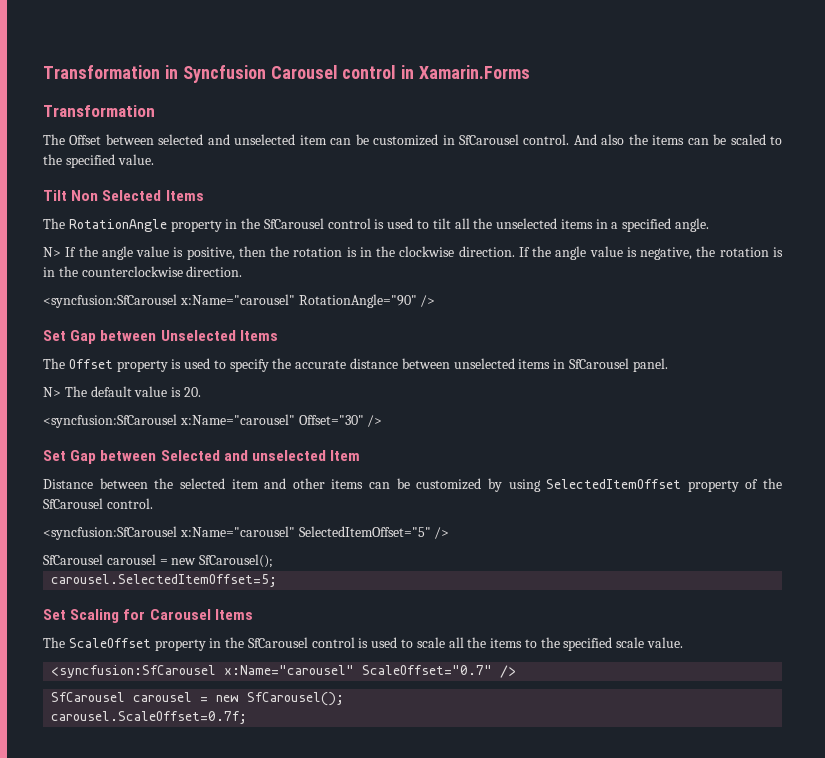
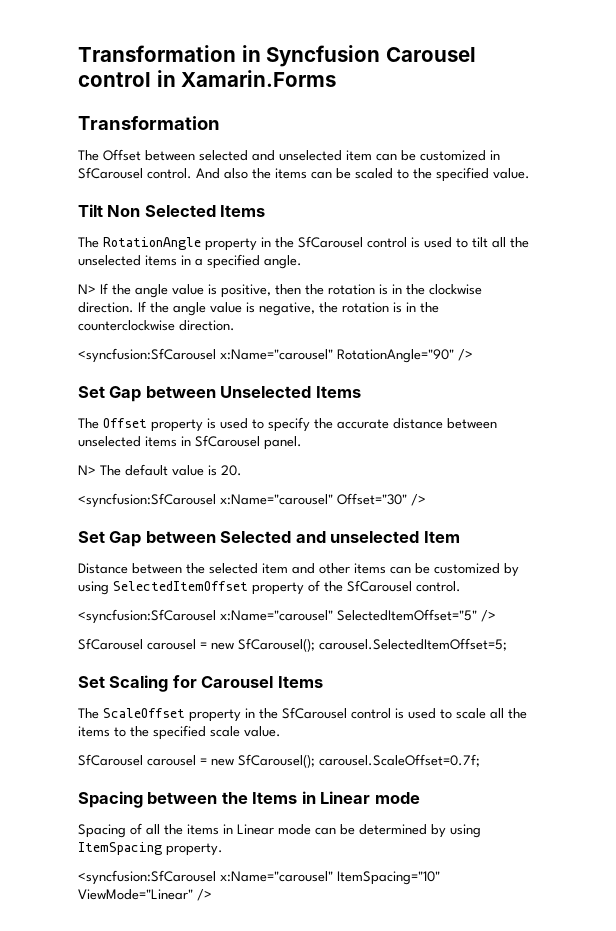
  <syncfusion:SfCarousel x:Name="carousel" SelectedItemOffset="5" />
- SfCarousel carousel = new SfCarousel();
- carousel.SelectedItemOffset=5;
+ SfCarousel carousel = new SfCarousel(); carousel.SelectedItemOffset=5;
- <syncfusion:SfCarousel x:Name="carousel" ScaleOffset="0.7" />
- SfCarousel carousel = new SfCarousel();
- carousel.ScaleOffset=0.7f;
+ SfCarousel carousel = new SfCarousel(); carousel.ScaleOffset=0.7f;
+ Spacing between the Items in Linear mode
+ Spacing of all the items in Linear mode can be determined by using ItemSpacing property.
+ <syncfusion:SfCarousel x:Name="carousel" ItemSpacing="10" ViewMode="Linear" />

